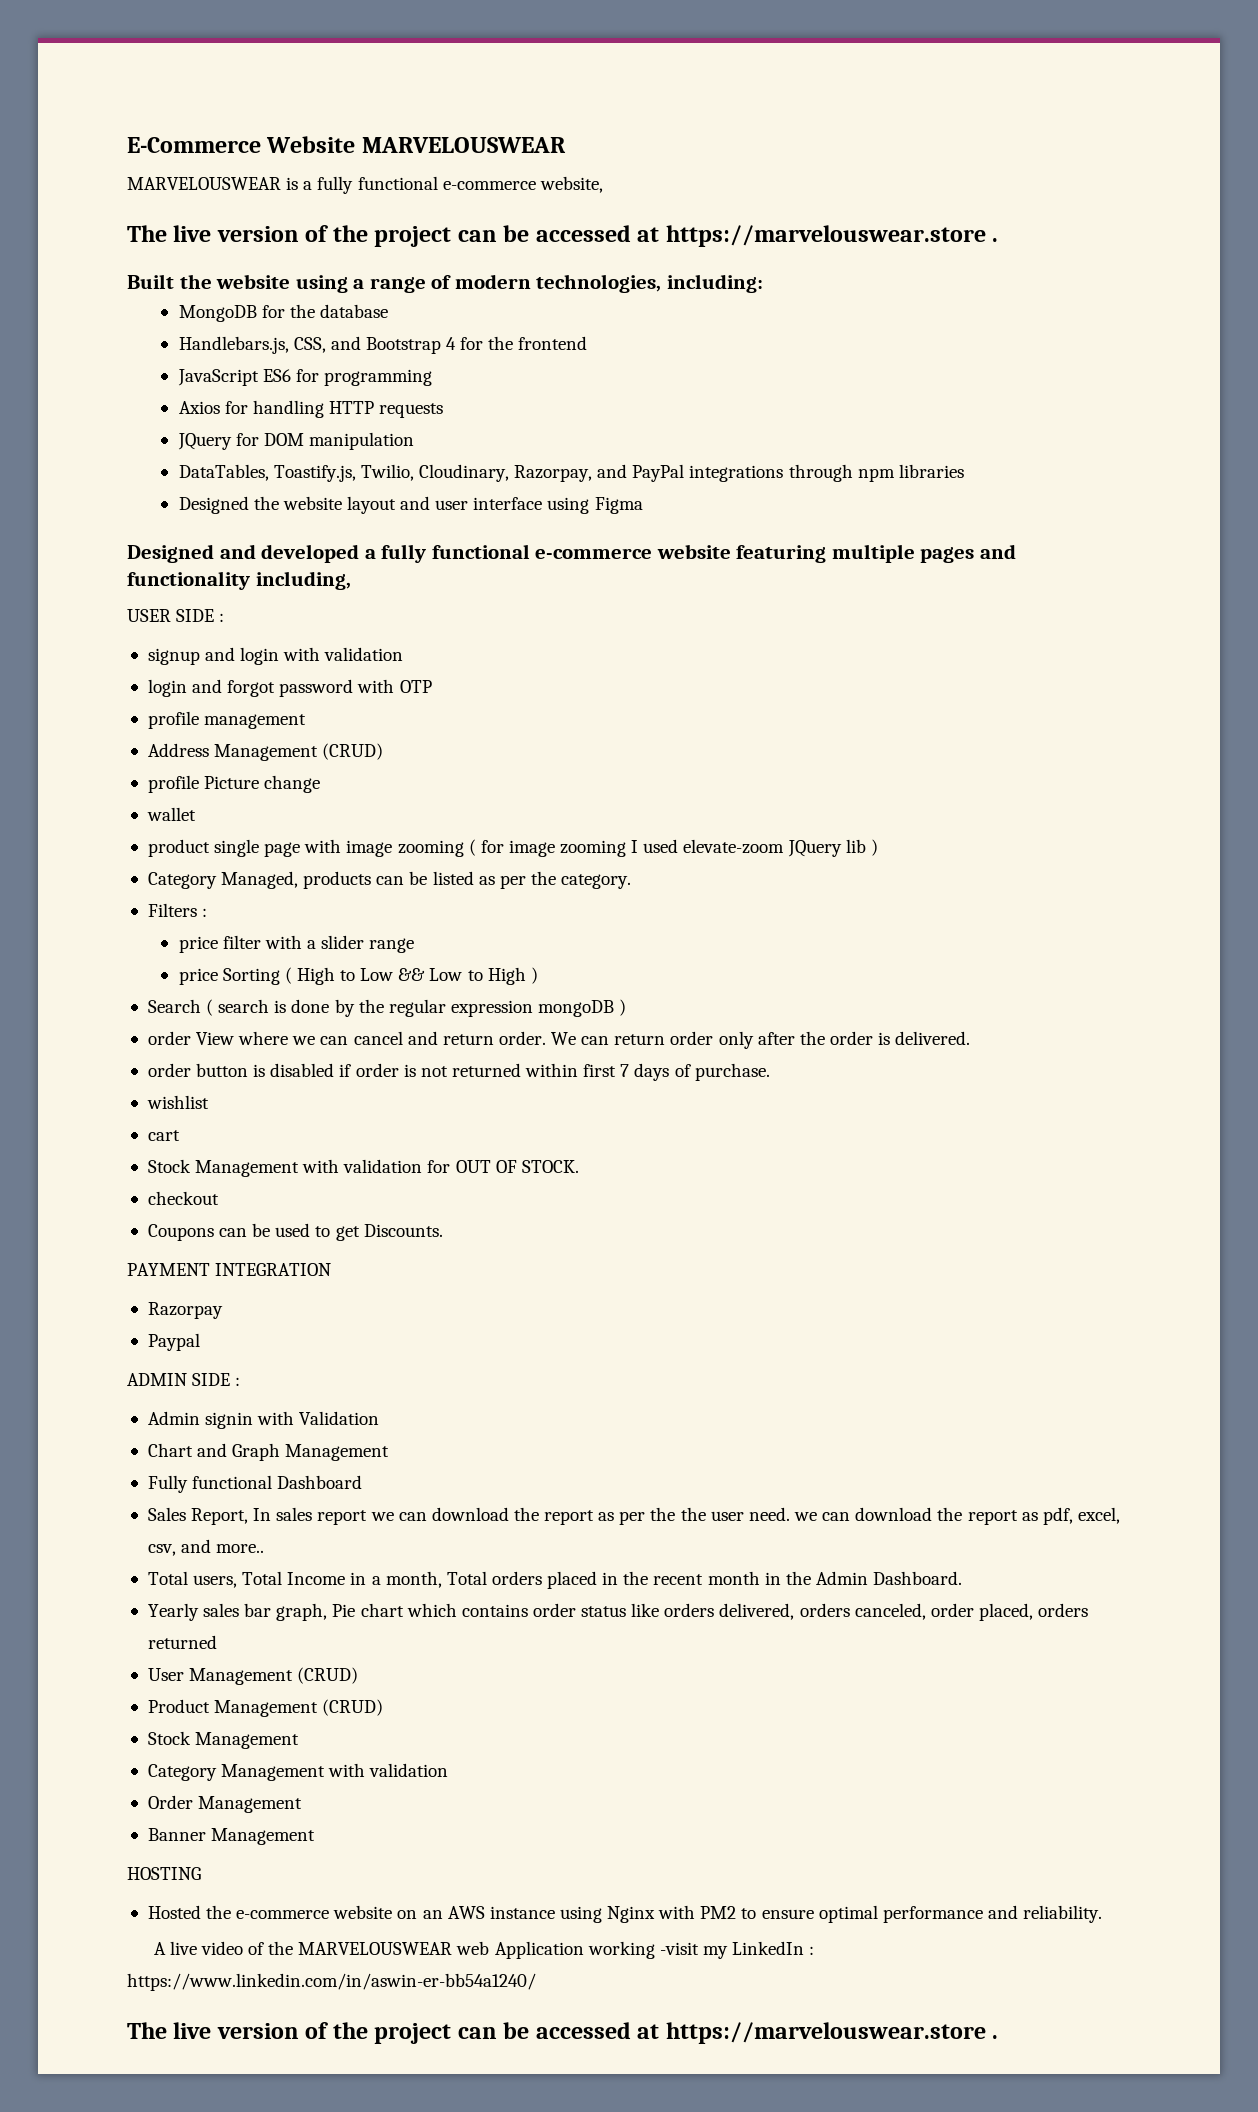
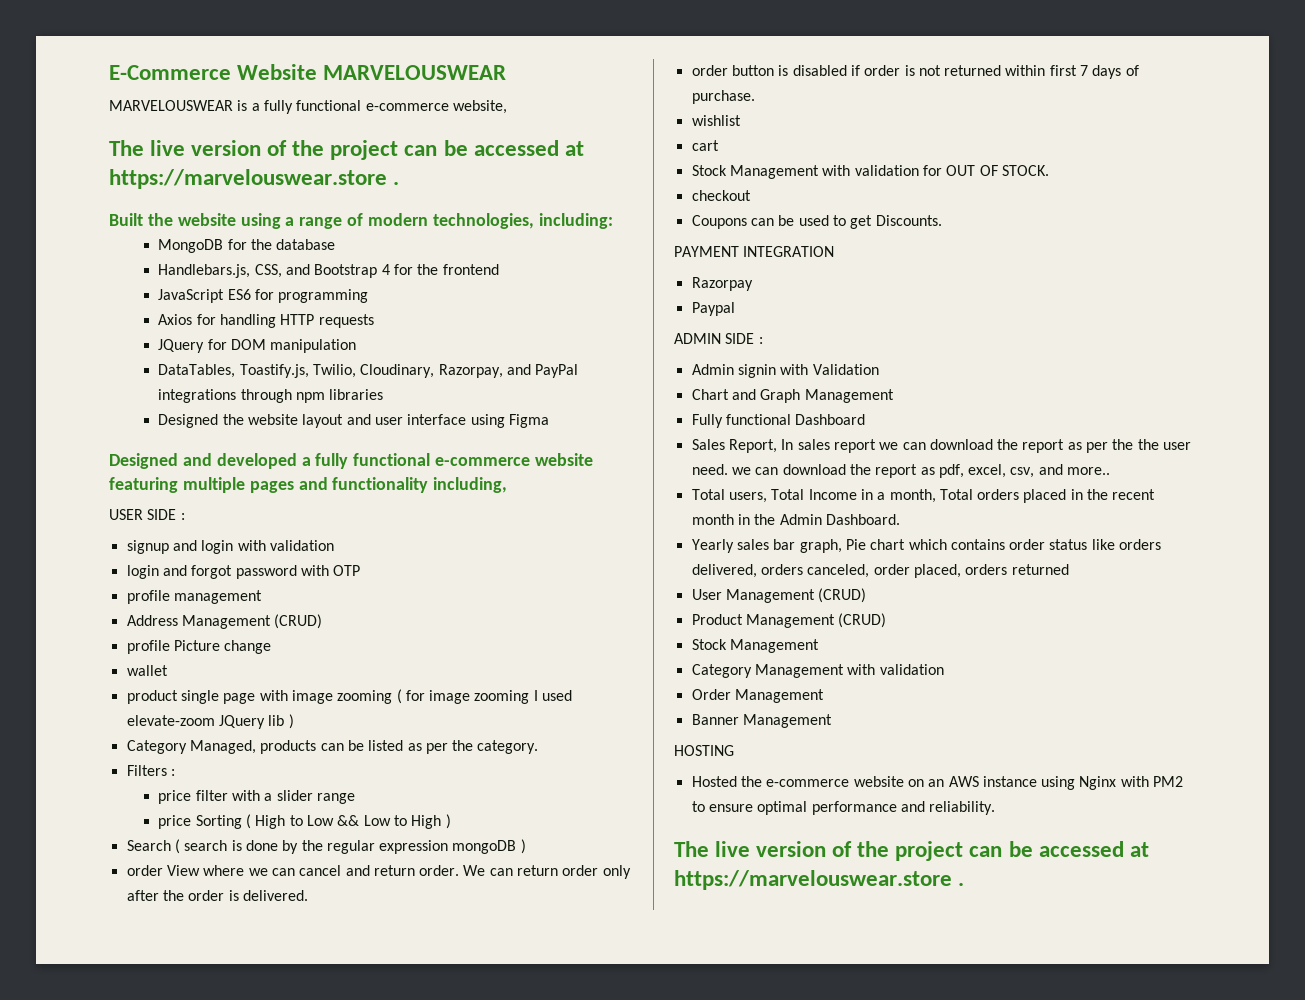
- A live video of the MARVELOUSWEAR web Application working -visit my LinkedIn : https://www.linkedin.com/in/aswin-er-bb54a1240/

